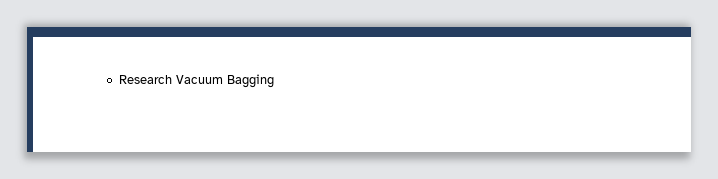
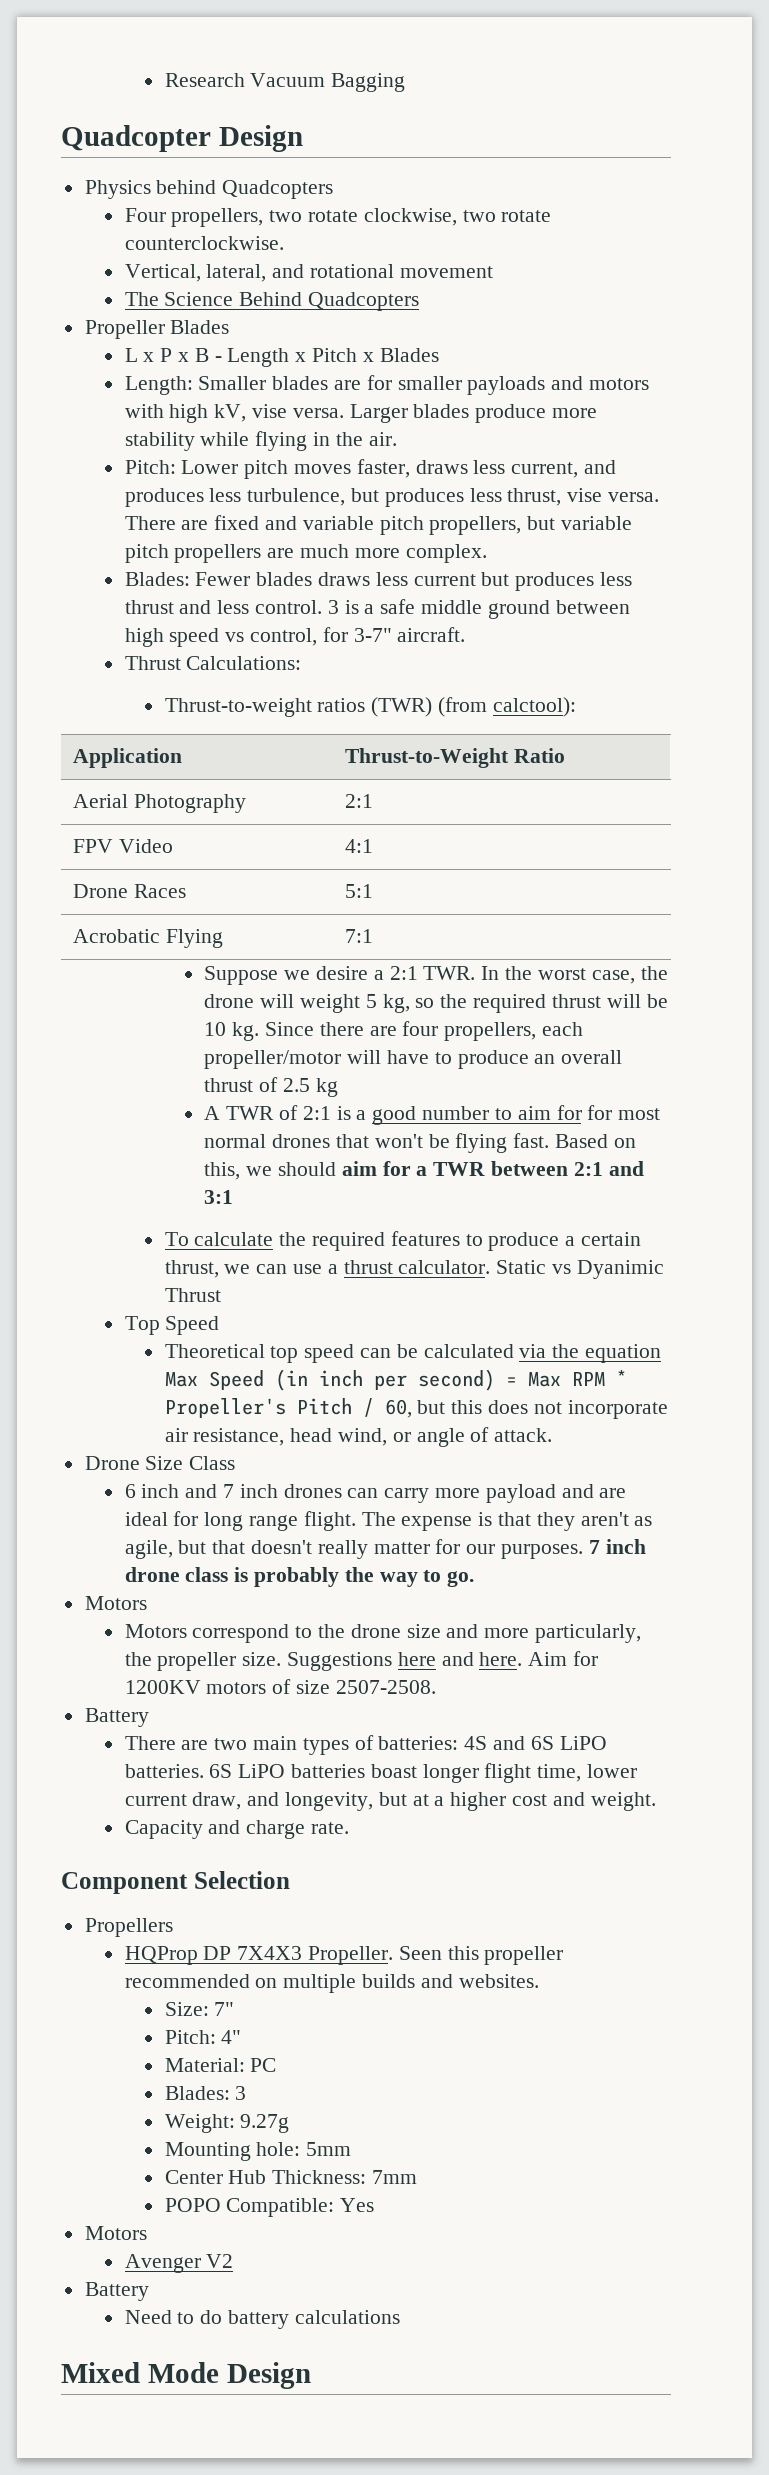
+ Quadcopter Design
+ Physics behind Quadcopters
+ Four propellers, two rotate clockwise, two rotate counterclockwise.
+ Vertical, lateral, and rotational movement
+ The Science Behind Quadcopters
+ Propeller Blades
+ L x P x B - Length x Pitch x Blades
+ Length: Smaller blades are for smaller payloads and motors with high kV, vise versa. Larger blades produce more stability while flying in the air.
+ Pitch: Lower pitch moves faster, draws less current, and produces less turbulence, but produces less thrust, vise versa. There are fixed and variable pitch propellers, but variable pitch propellers are much more complex.
+ Blades: Fewer blades draws less current but produces less thrust and less control. 3 is a safe middle ground between high speed vs control, for 3-7" aircraft.
+ Thrust Calculations:
+ Thrust-to-weight ratios (TWR) (from calctool):
+ Application | Thrust-to-Weight Ratio
+ Aerial Photography | 2:1
+ FPV Video | 4:1
+ Drone Races | 5:1
+ Acrobatic Flying | 7:1
+ Suppose we desire a 2:1 TWR. In the worst case, the drone will weight 5 kg, so the required thrust will be 10 kg. Since there are four propellers, each propeller/motor will have to produce an overall thrust of 2.5 kg
+ A TWR of 2:1 is a good number to aim for for most normal drones that won't be flying fast. Based on this, we should aim for a TWR between 2:1 and 3:1
+ To calculate the required features to produce a certain thrust, we can use a thrust calculator. Static vs Dyanimic Thrust
+ Top Speed
+ Theoretical top speed can be calculated via the equation Max Speed (in inch per second) = Max RPM * Propeller's Pitch / 60, but this does not incorporate air resistance, head wind, or angle of attack.
+ Drone Size Class
+ 6 inch and 7 inch drones can carry more payload and are ideal for long range flight. The expense is that they aren't as agile, but that doesn't really matter for our purposes. 7 inch drone class is probably the way to go.
+ Motors
+ Motors correspond to the drone size and more particularly, the propeller size. Suggestions here and here. Aim for 1200KV motors of size 2507-2508.
+ Battery
+ There are two main types of batteries: 4S and 6S LiPO batteries. 6S LiPO batteries boast longer flight time, lower current draw, and longevity, but at a higher cost and weight.
+ Capacity and charge rate.
+ Component Selection
+ Propellers
+ HQProp DP 7X4X3 Propeller. Seen this propeller recommended on multiple builds and websites.
+ Size: 7"
+ Pitch: 4"
+ Material: PC
+ Blades: 3
+ Weight: 9.27g
+ Mounting hole: 5mm
+ Center Hub Thickness: 7mm
+ POPO Compatible: Yes
+ Motors
+ Avenger V2
+ Battery
+ Need to do battery calculations
+ Mixed Mode Design

